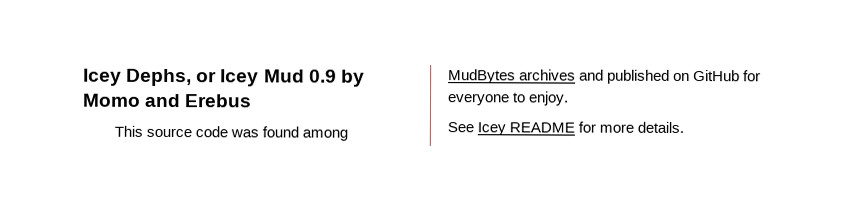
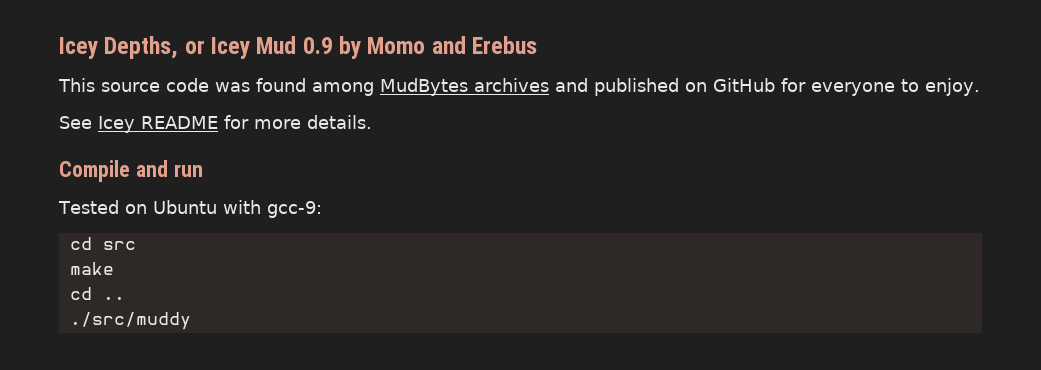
- Icey Dephs, or Icey Mud 0.9 by Momo and Erebus
+ Icey Depths, or Icey Mud 0.9 by Momo and Erebus
+ Compile and run
+ Tested on Ubuntu with gcc-9:
+ cd src
+ make
+ cd ..
+ ./src/muddy

